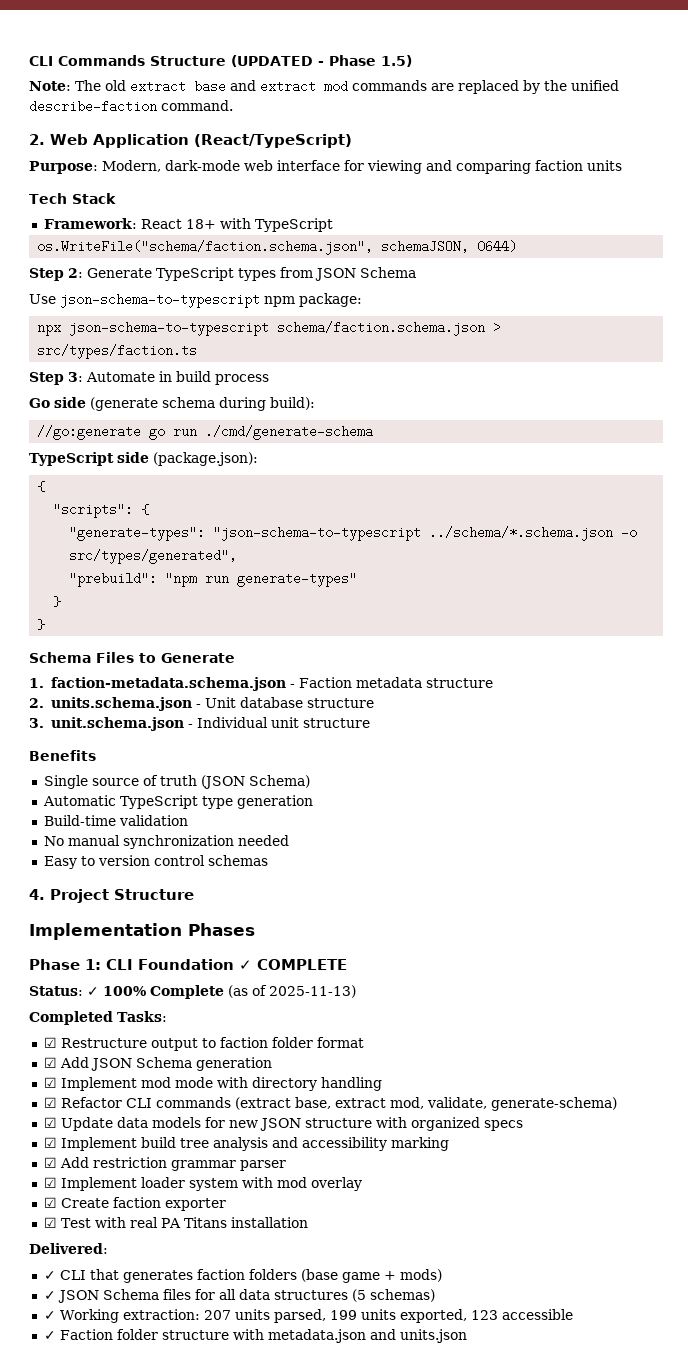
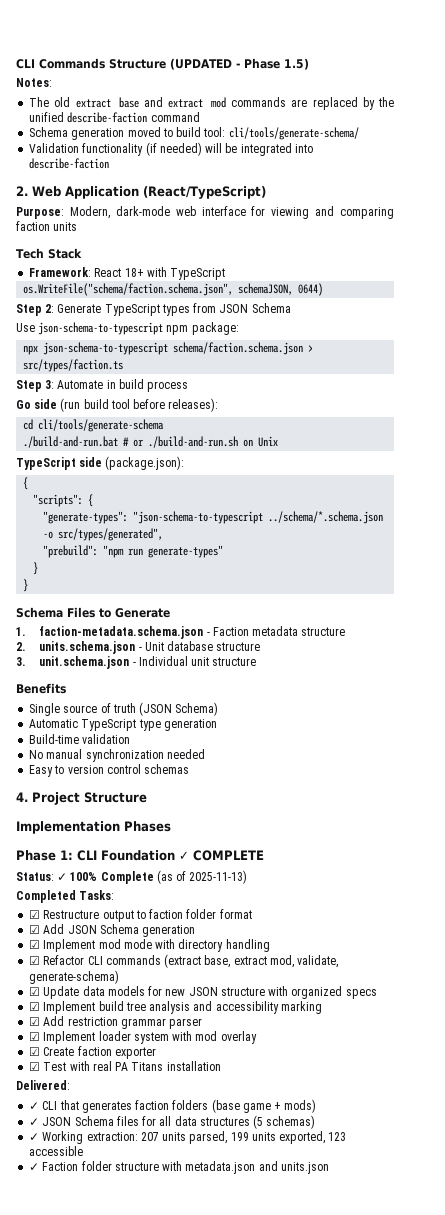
- Note: The old extract base and extract mod commands are replaced by the unified describe-faction command.
+ Notes:
+ The old extract base and extract mod commands are replaced by the unified describe-faction command
+ Schema generation moved to build tool: cli/tools/generate-schema/
+ Validation functionality (if needed) will be integrated into describe-faction
- Go side (generate schema during build):
- //go:generate go run ./cmd/generate-schema
+ Go side (run build tool before releases):
+ cd cli/tools/generate-schema
+ ./build-and-run.bat # or ./build-and-run.sh on Unix

